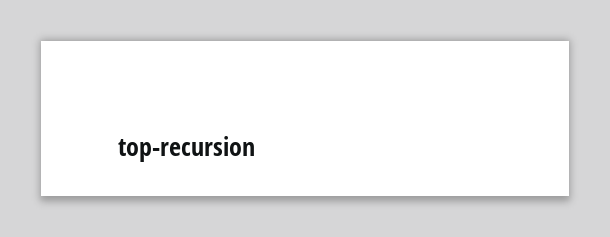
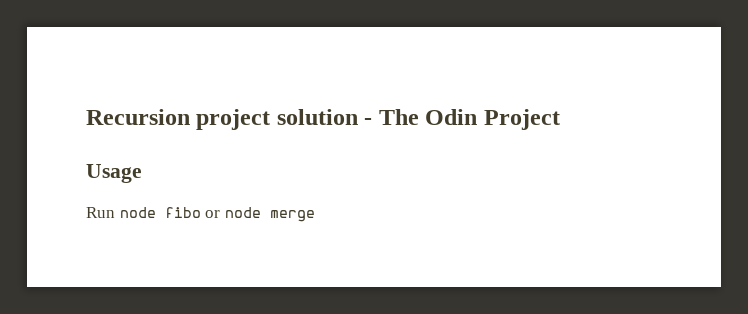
- top-recursion
+ Recursion project solution - The Odin Project
+ Usage
+ Run node fibo or node merge

